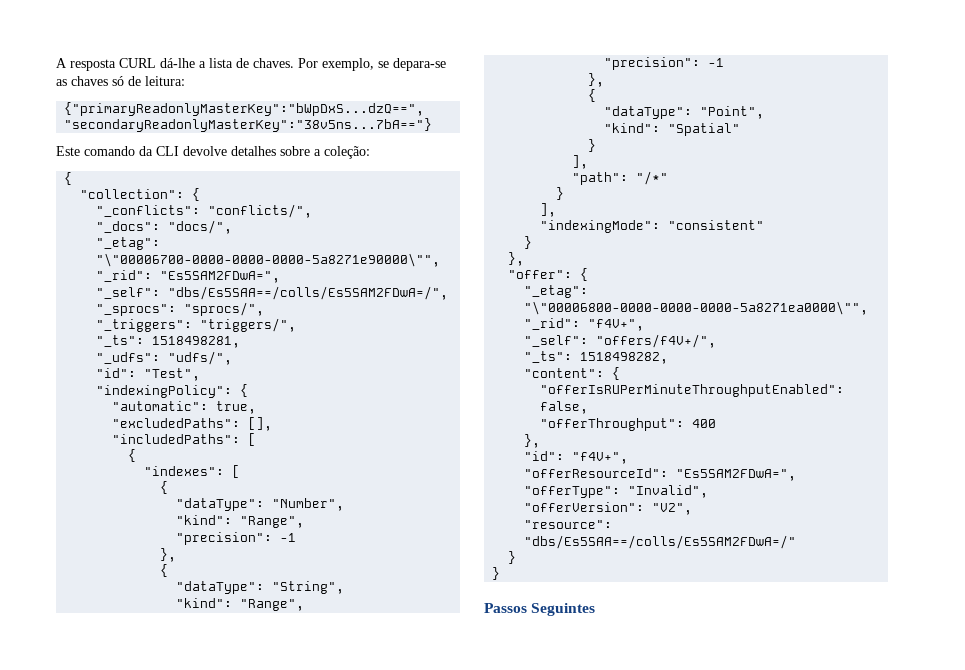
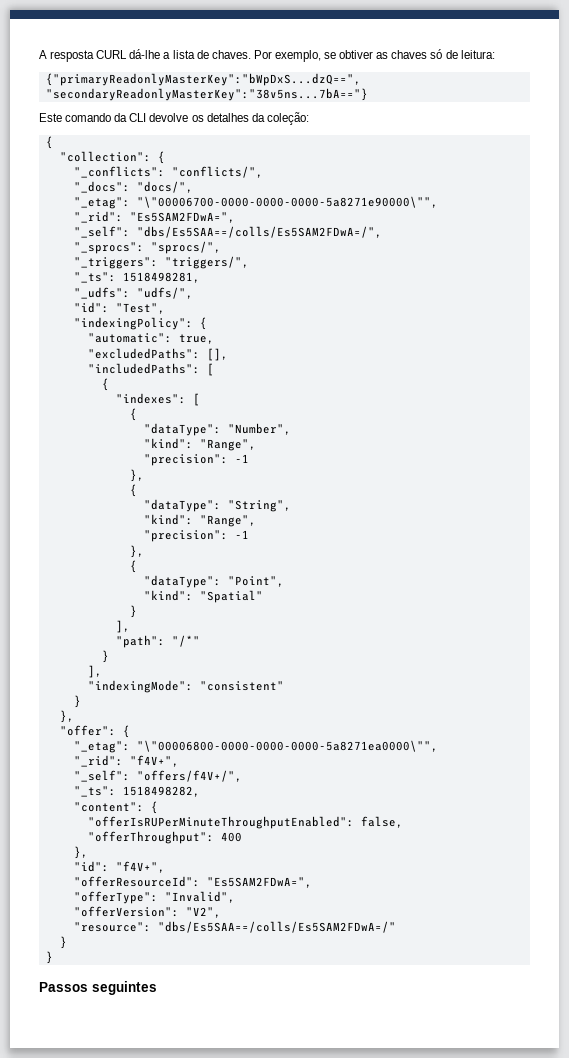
- Por exemplo, se depara-se as chaves só de leitura:
+ Por exemplo, se obtiver as chaves só de leitura:
- Este comando da CLI devolve detalhes sobre a coleção:
+ Este comando da CLI devolve os detalhes da coleção:
- Passos Seguintes
+ Passos seguintes

